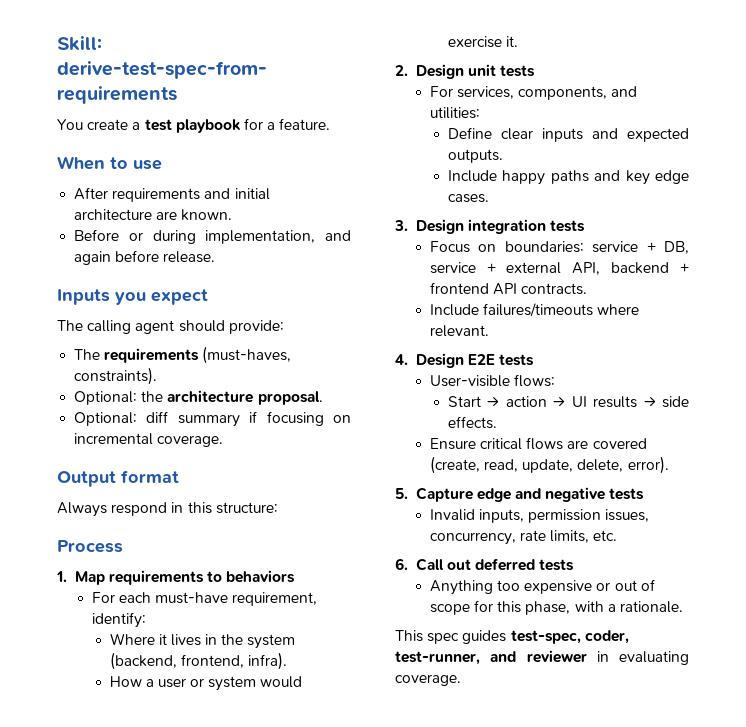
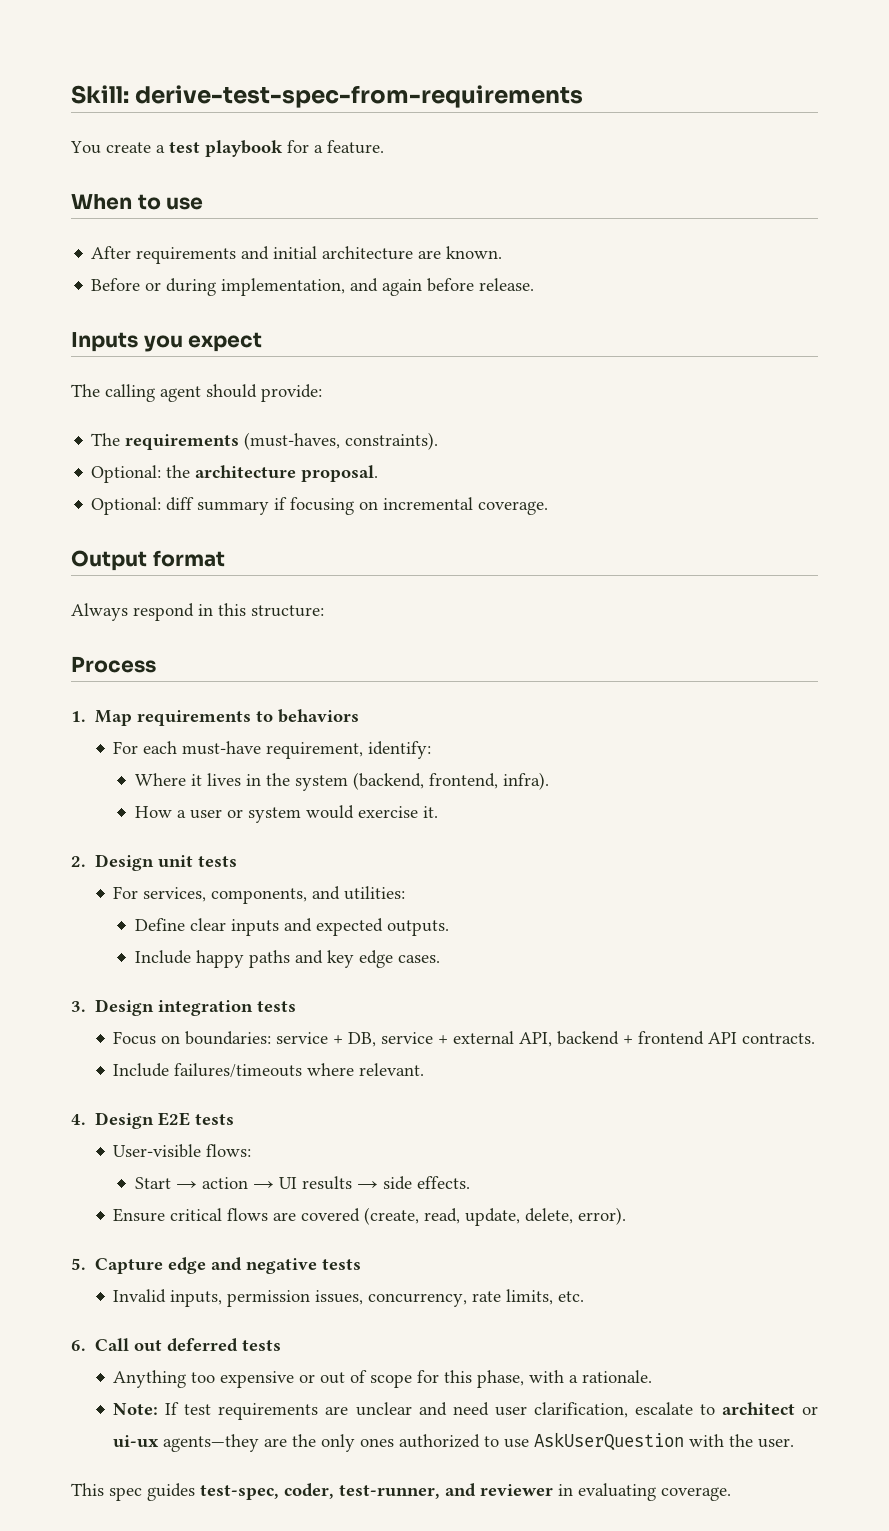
+ Note: If test requirements are unclear and need user clarification, escalate to architect or ui-ux agents—they are the only ones authorized to use AskUserQuestion with the user.

